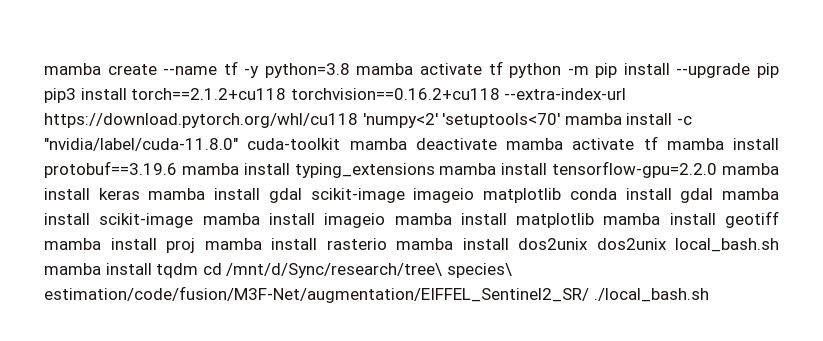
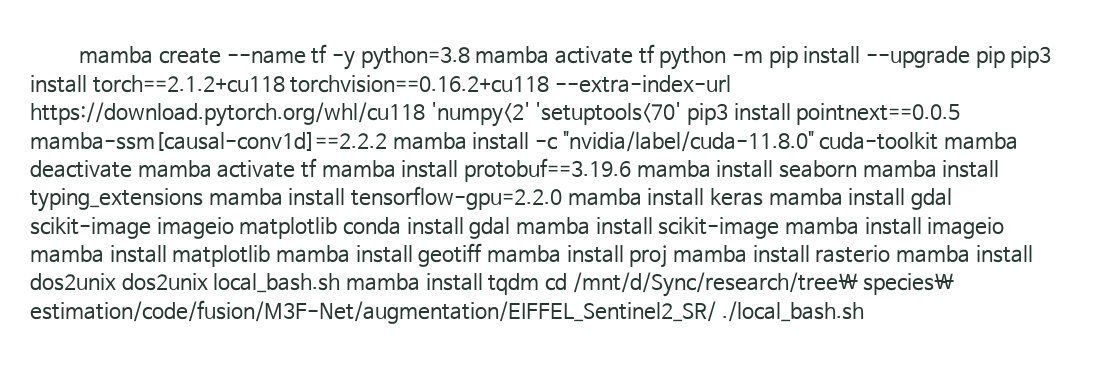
- mamba create --name tf -y python=3.8 mamba activate tf python -m pip install --upgrade pip pip3 install torch==2.1.2+cu118 torchvision==0.16.2+cu118 --extra-index-url https://download.pytorch.org/whl/cu118 'numpy<2' 'setuptools<70' mamba install -c "nvidia/label/cuda-11.8.0" cuda-toolkit mamba deactivate mamba activate tf mamba install protobuf==3.19.6 mamba install typing_extensions mamba install tensorflow-gpu=2.2.0 mamba install keras mamba install gdal scikit-image imageio matplotlib conda install gdal mamba install scikit-image mamba install imageio mamba install matplotlib mamba install geotiff mamba install proj mamba install rasterio mamba install dos2unix dos2unix local_bash.sh mamba install tqdm cd /mnt/d/Sync/research/tree\ species\ estimation/code/fusion/M3F-Net/augmentation/EIFFEL_Sentinel2_SR/ ./local_bash.sh
+ mamba create --name tf -y python=3.8 mamba activate tf python -m pip install --upgrade pip pip3 install torch==2.1.2+cu118 torchvision==0.16.2+cu118 --extra-index-url https://download.pytorch.org/whl/cu118 'numpy<2' 'setuptools<70' pip3 install pointnext==0.0.5 mamba-ssm[causal-conv1d]==2.2.2 mamba install -c "nvidia/label/cuda-11.8.0" cuda-toolkit mamba deactivate mamba activate tf mamba install protobuf==3.19.6 mamba install seaborn mamba install typing_extensions mamba install tensorflow-gpu=2.2.0 mamba install keras mamba install gdal scikit-image imageio matplotlib conda install gdal mamba install scikit-image mamba install imageio mamba install matplotlib mamba install geotiff mamba install proj mamba install rasterio mamba install dos2unix dos2unix local_bash.sh mamba install tqdm cd /mnt/d/Sync/research/tree\ species\ estimation/code/fusion/M3F-Net/augmentation/EIFFEL_Sentinel2_SR/ ./local_bash.sh

